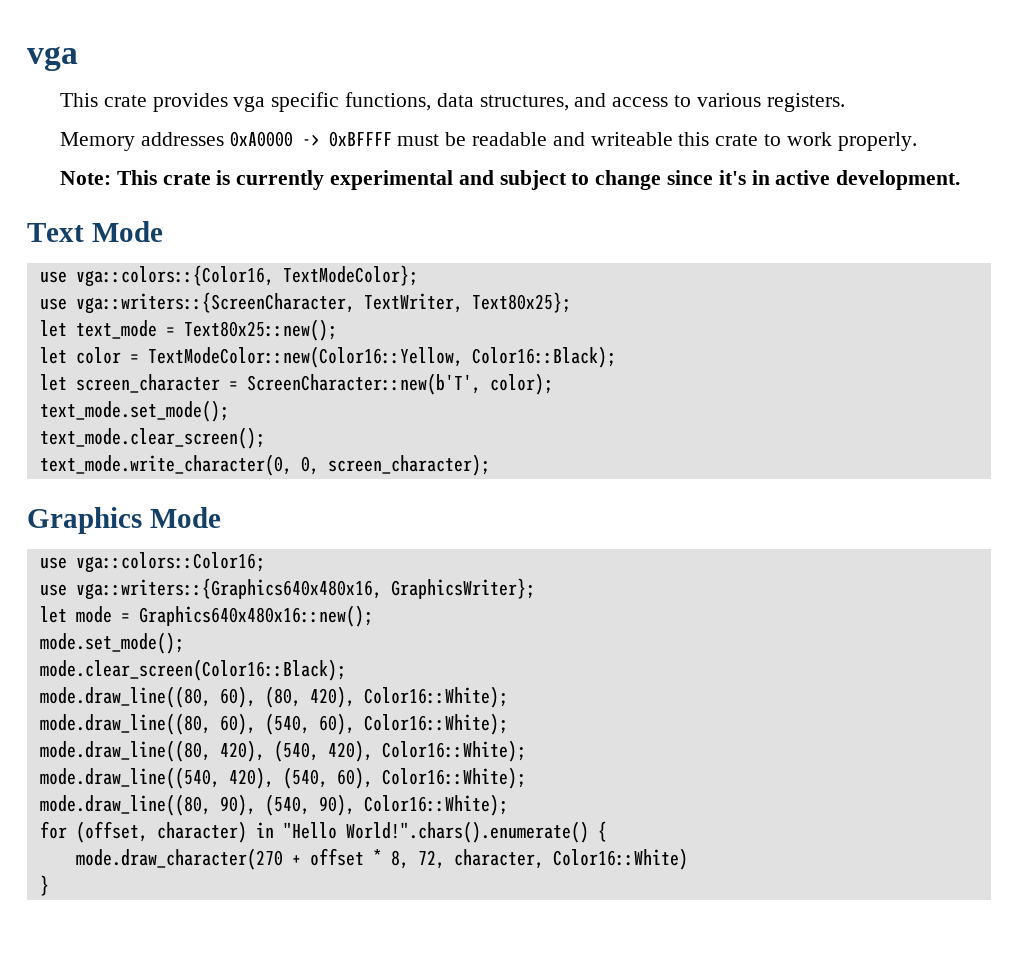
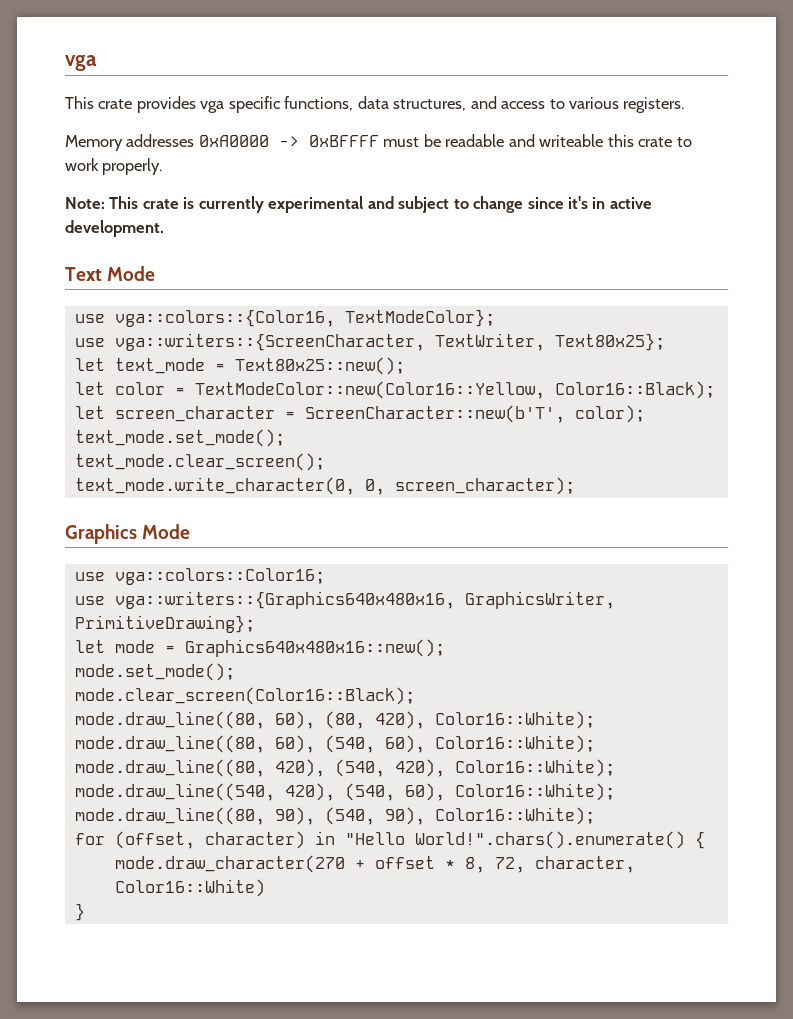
- use vga::writers::{Graphics640x480x16, GraphicsWriter};
+ use vga::writers::{Graphics640x480x16, GraphicsWriter, PrimitiveDrawing};

